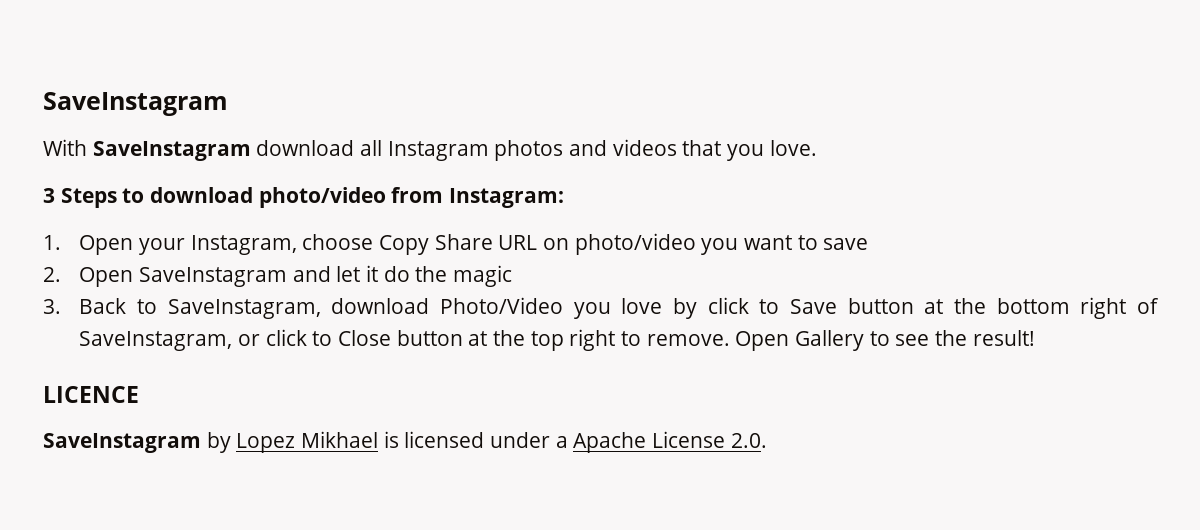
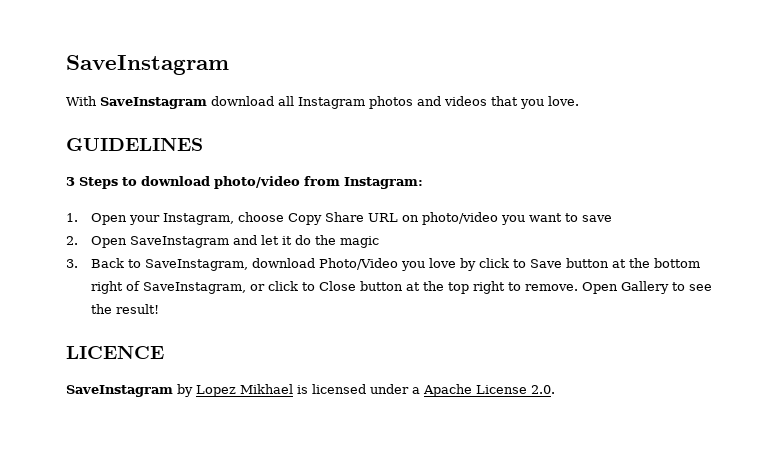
+ GUIDELINES

